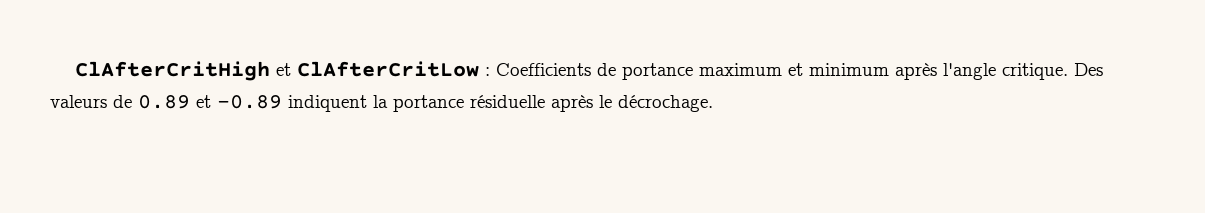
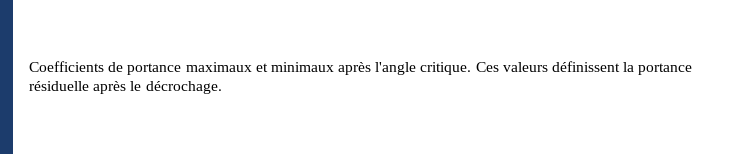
- ClAfterCritHigh et ClAfterCritLow : Coefficients de portance maximum et minimum après l'angle critique. Des valeurs de 0.89 et -0.89 indiquent la portance résiduelle après le décrochage.
+ Coefficients de portance maximaux et minimaux après l'angle critique. Ces valeurs définissent la portance résiduelle après le décrochage.

